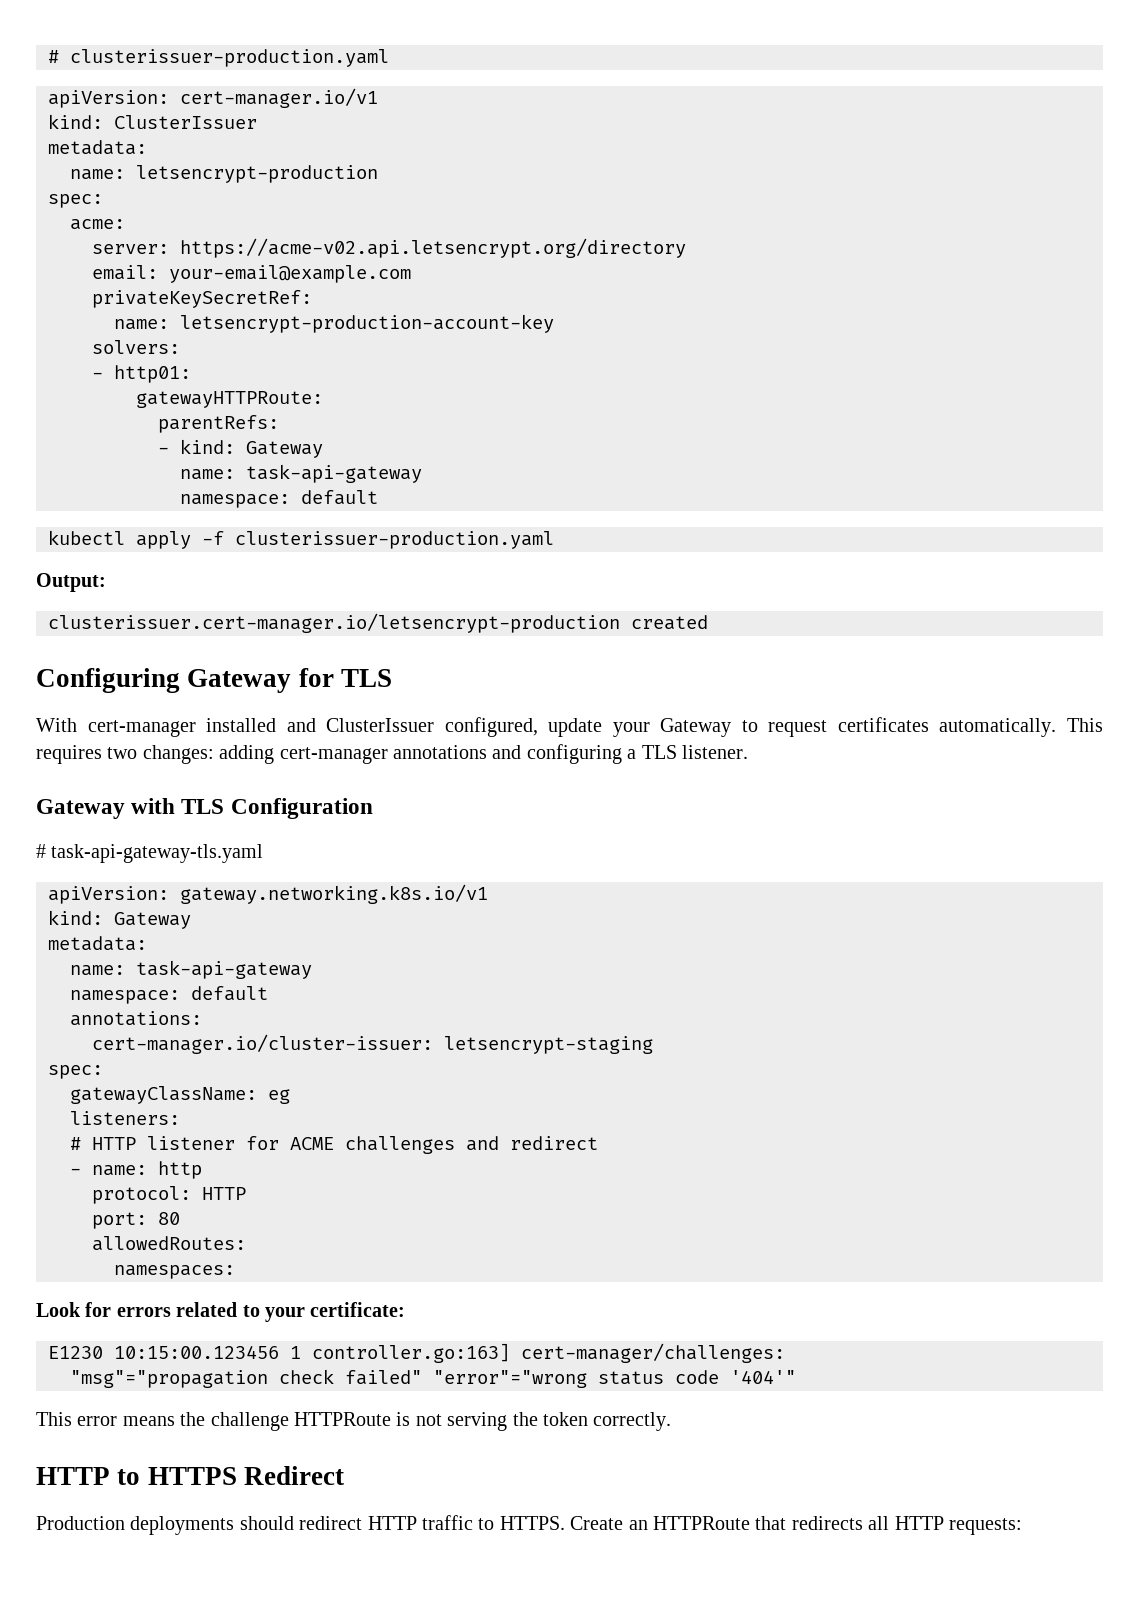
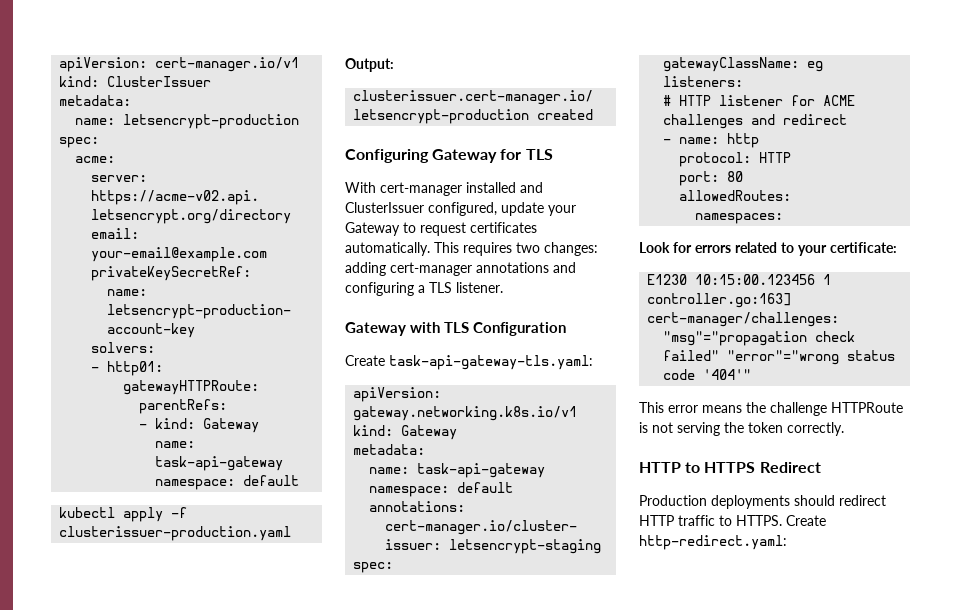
- # clusterissuer-production.yaml
- # task-api-gateway-tls.yaml
+ Create task-api-gateway-tls.yaml:
- Create an HTTPRoute that redirects all HTTP requests:
+ Create http-redirect.yaml:

